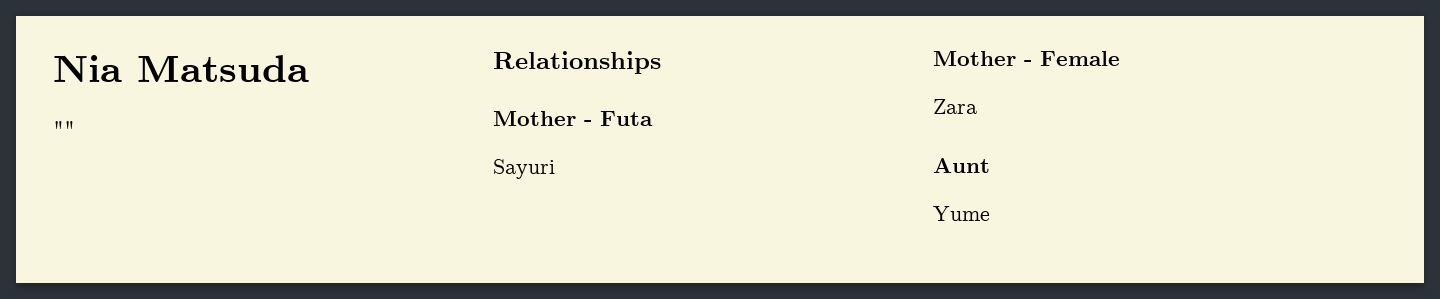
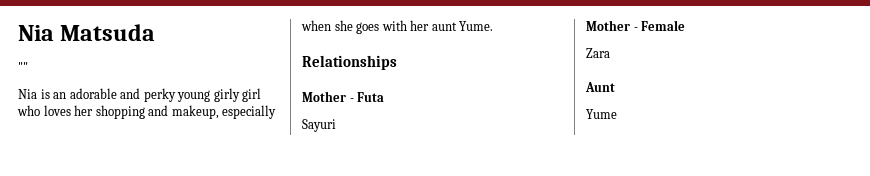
+ Nia is an adorable and perky young girly girl who loves her shopping and makeup, especially when she goes with her aunt Yume.

